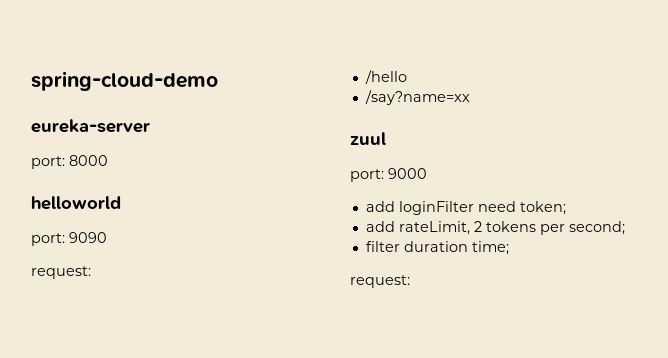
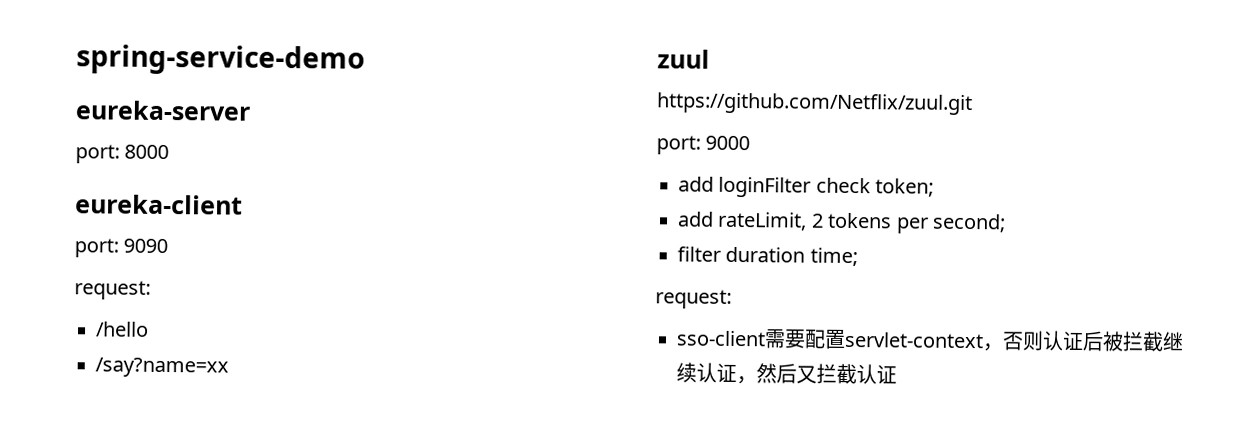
- spring-cloud-demo
+ spring-service-demo
- helloworld
+ eureka-client
+ https://github.com/Netflix/zuul.git
- add loginFilter need token;
+ add loginFilter check token;
+ sso-client需要配置servlet-context，否则认证后被拦截继续认证，然后又拦截认证

